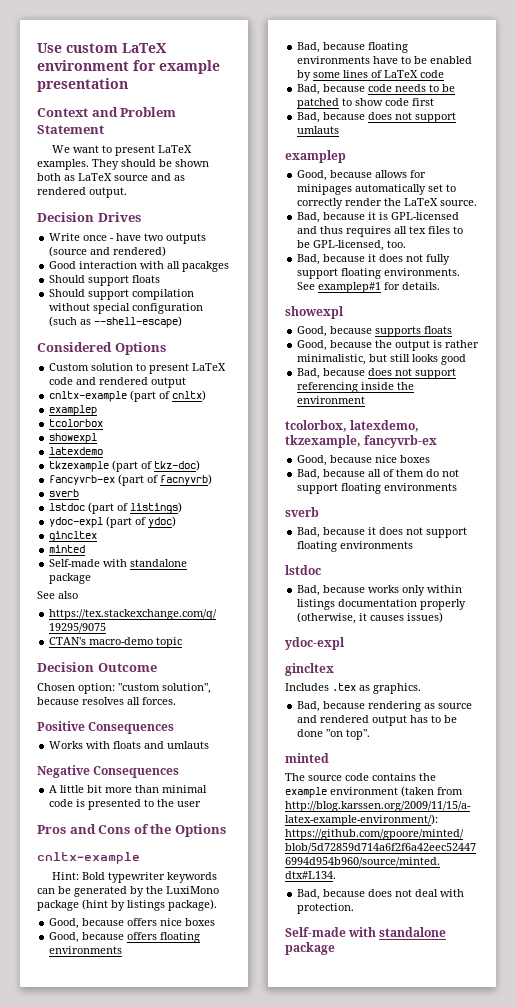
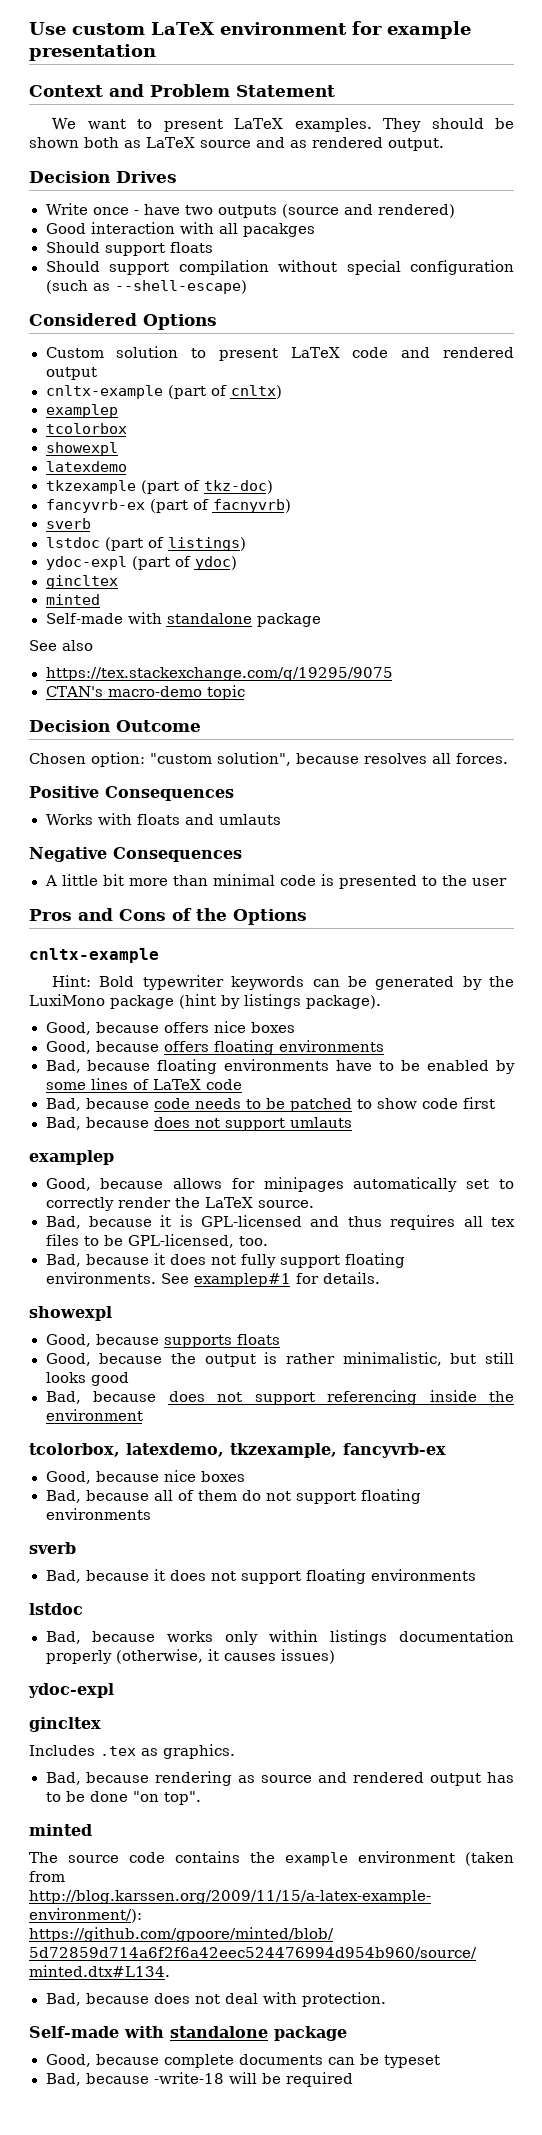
+ Good, because complete documents can be typeset
+ Bad, because -write-18 will be required

